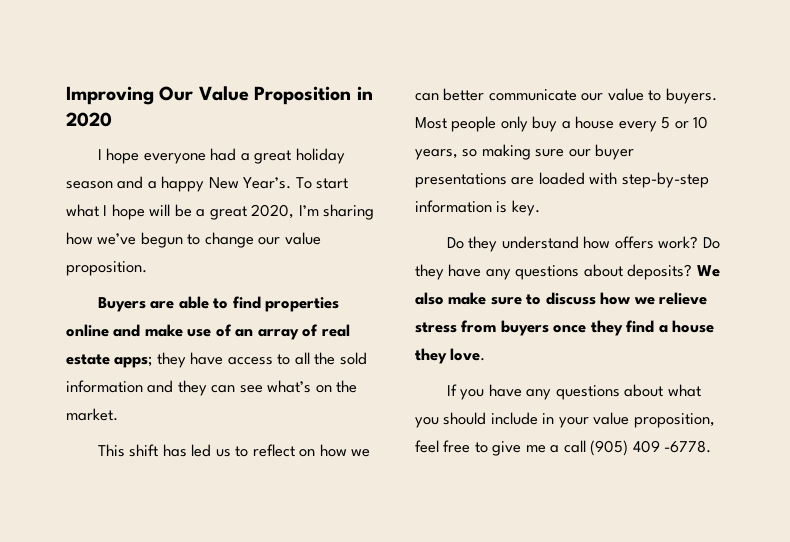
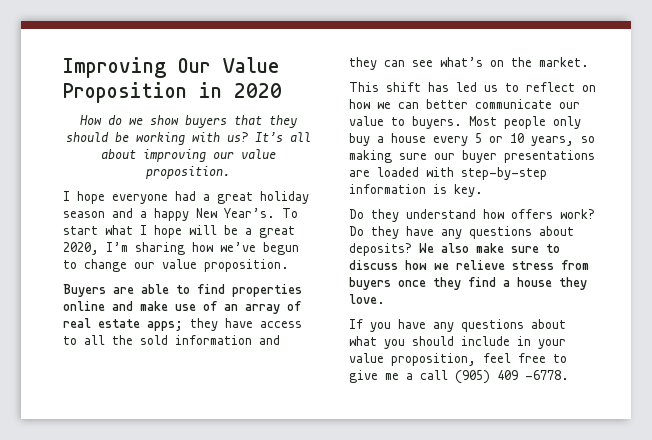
+ How do we show buyers that they should be working with us? It’s all about improving our value proposition.

